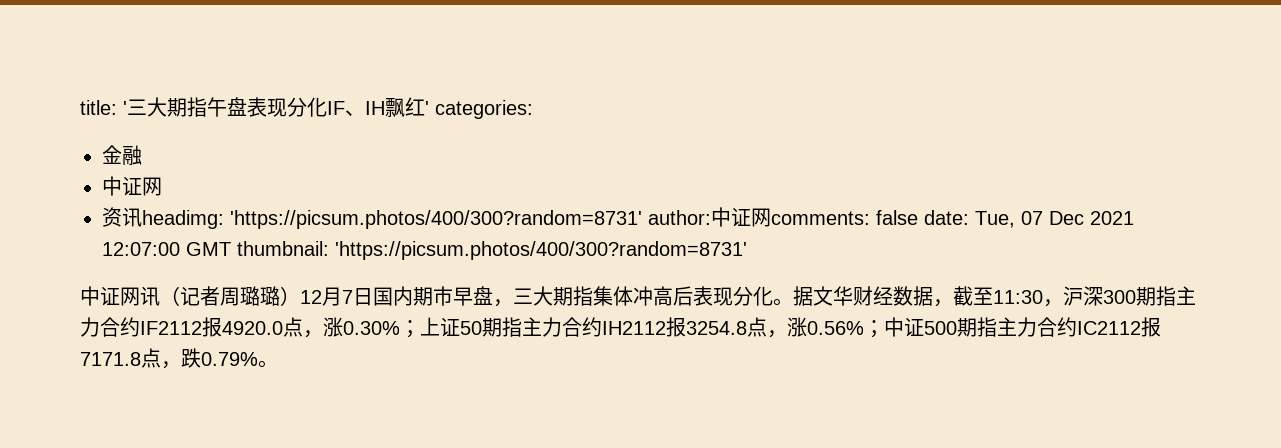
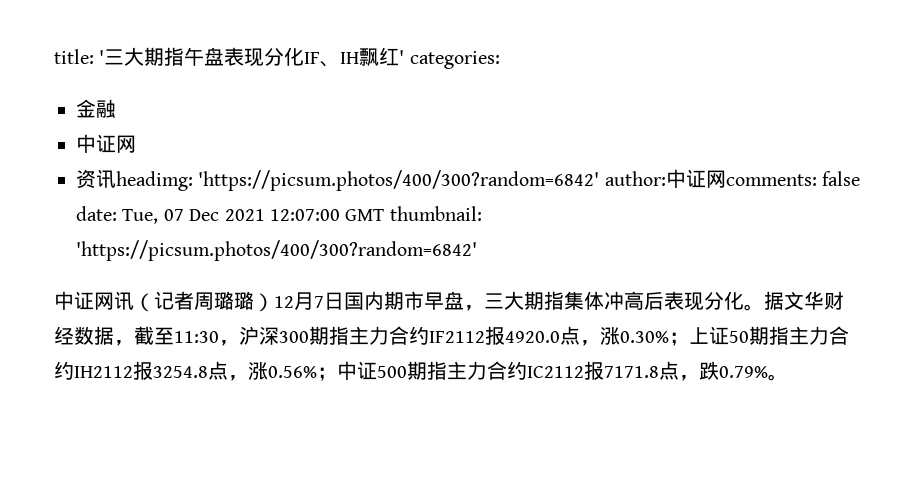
- 资讯headimg: 'https://picsum.photos/400/300?random=8731' author:中证网comments: false date: Tue, 07 Dec 2021 12:07:00 GMT thumbnail: 'https://picsum.photos/400/300?random=8731'
+ 资讯headimg: 'https://picsum.photos/400/300?random=6842' author:中证网comments: false date: Tue, 07 Dec 2021 12:07:00 GMT thumbnail: 'https://picsum.photos/400/300?random=6842'

